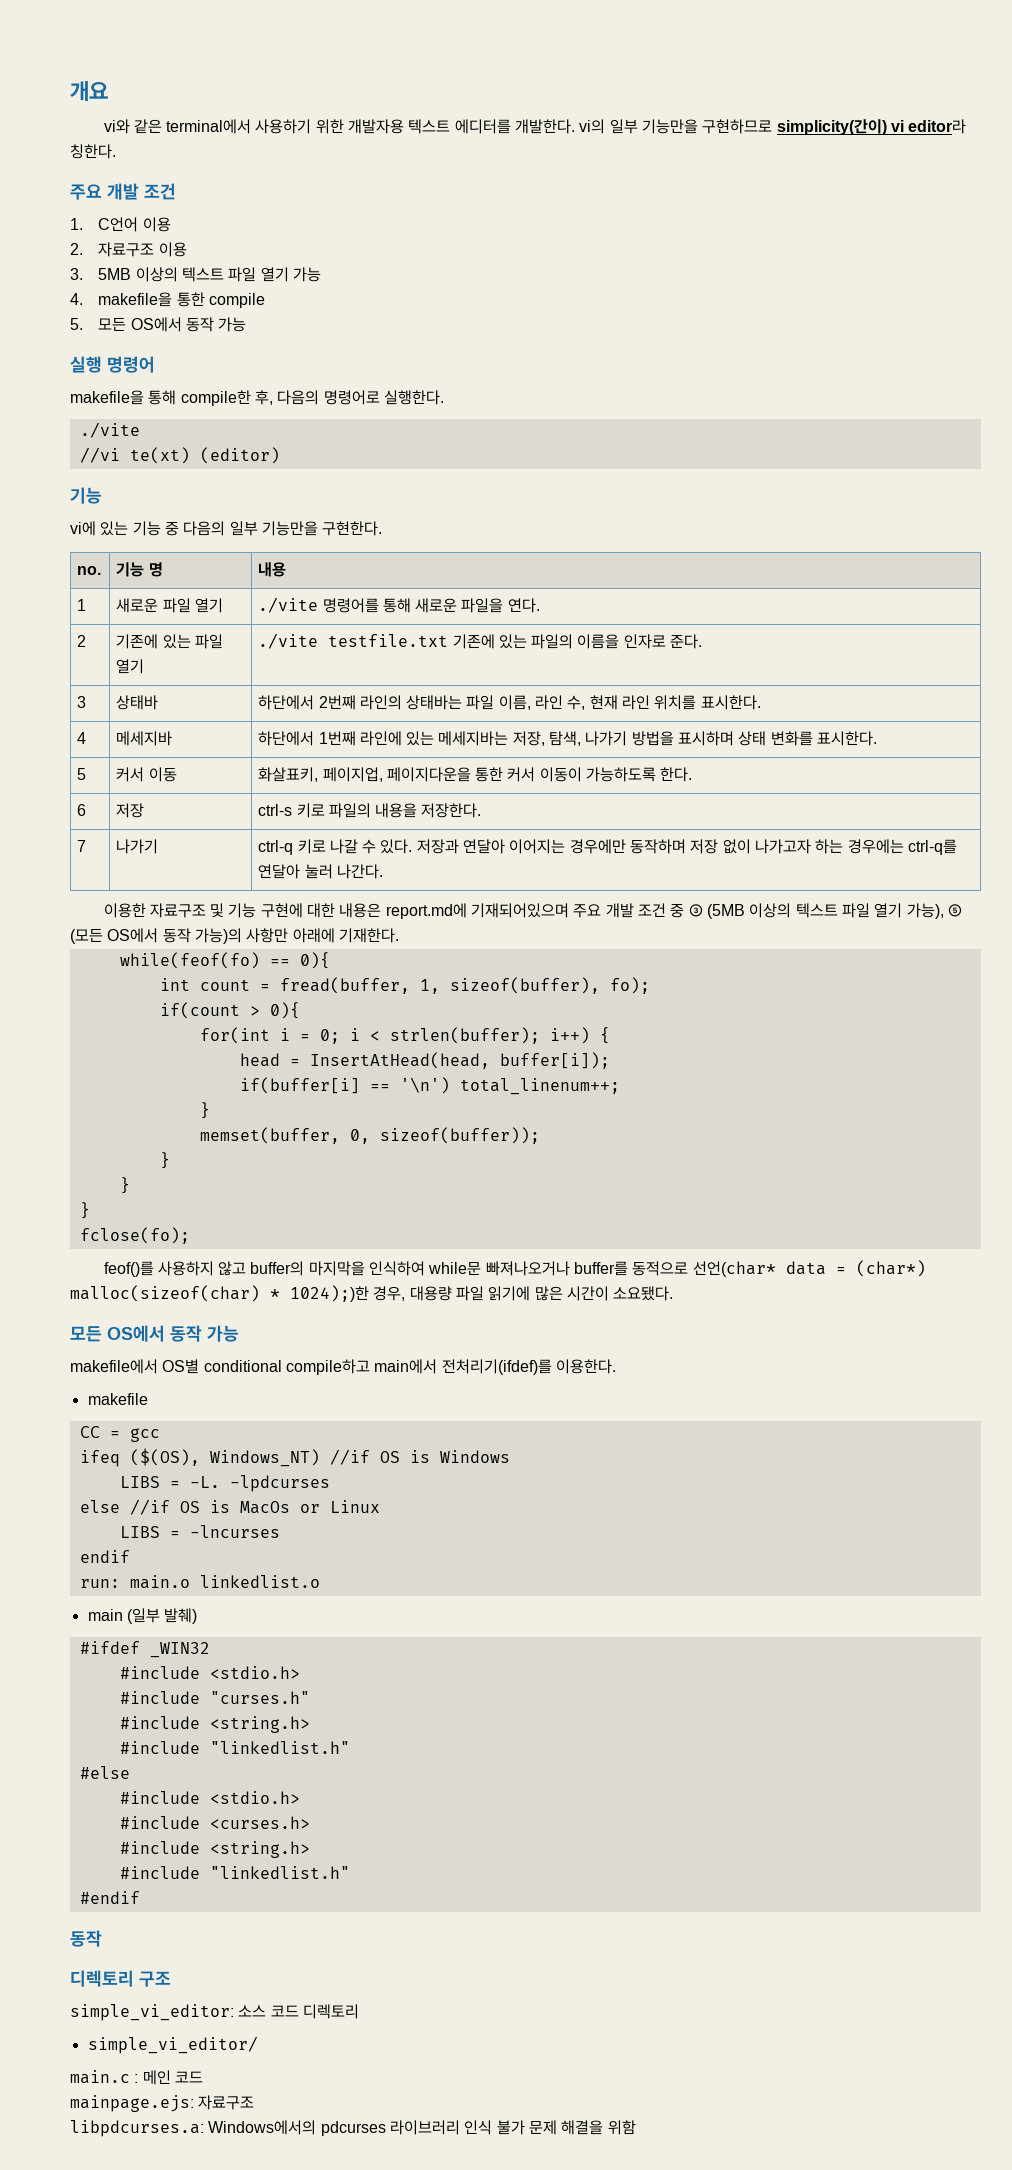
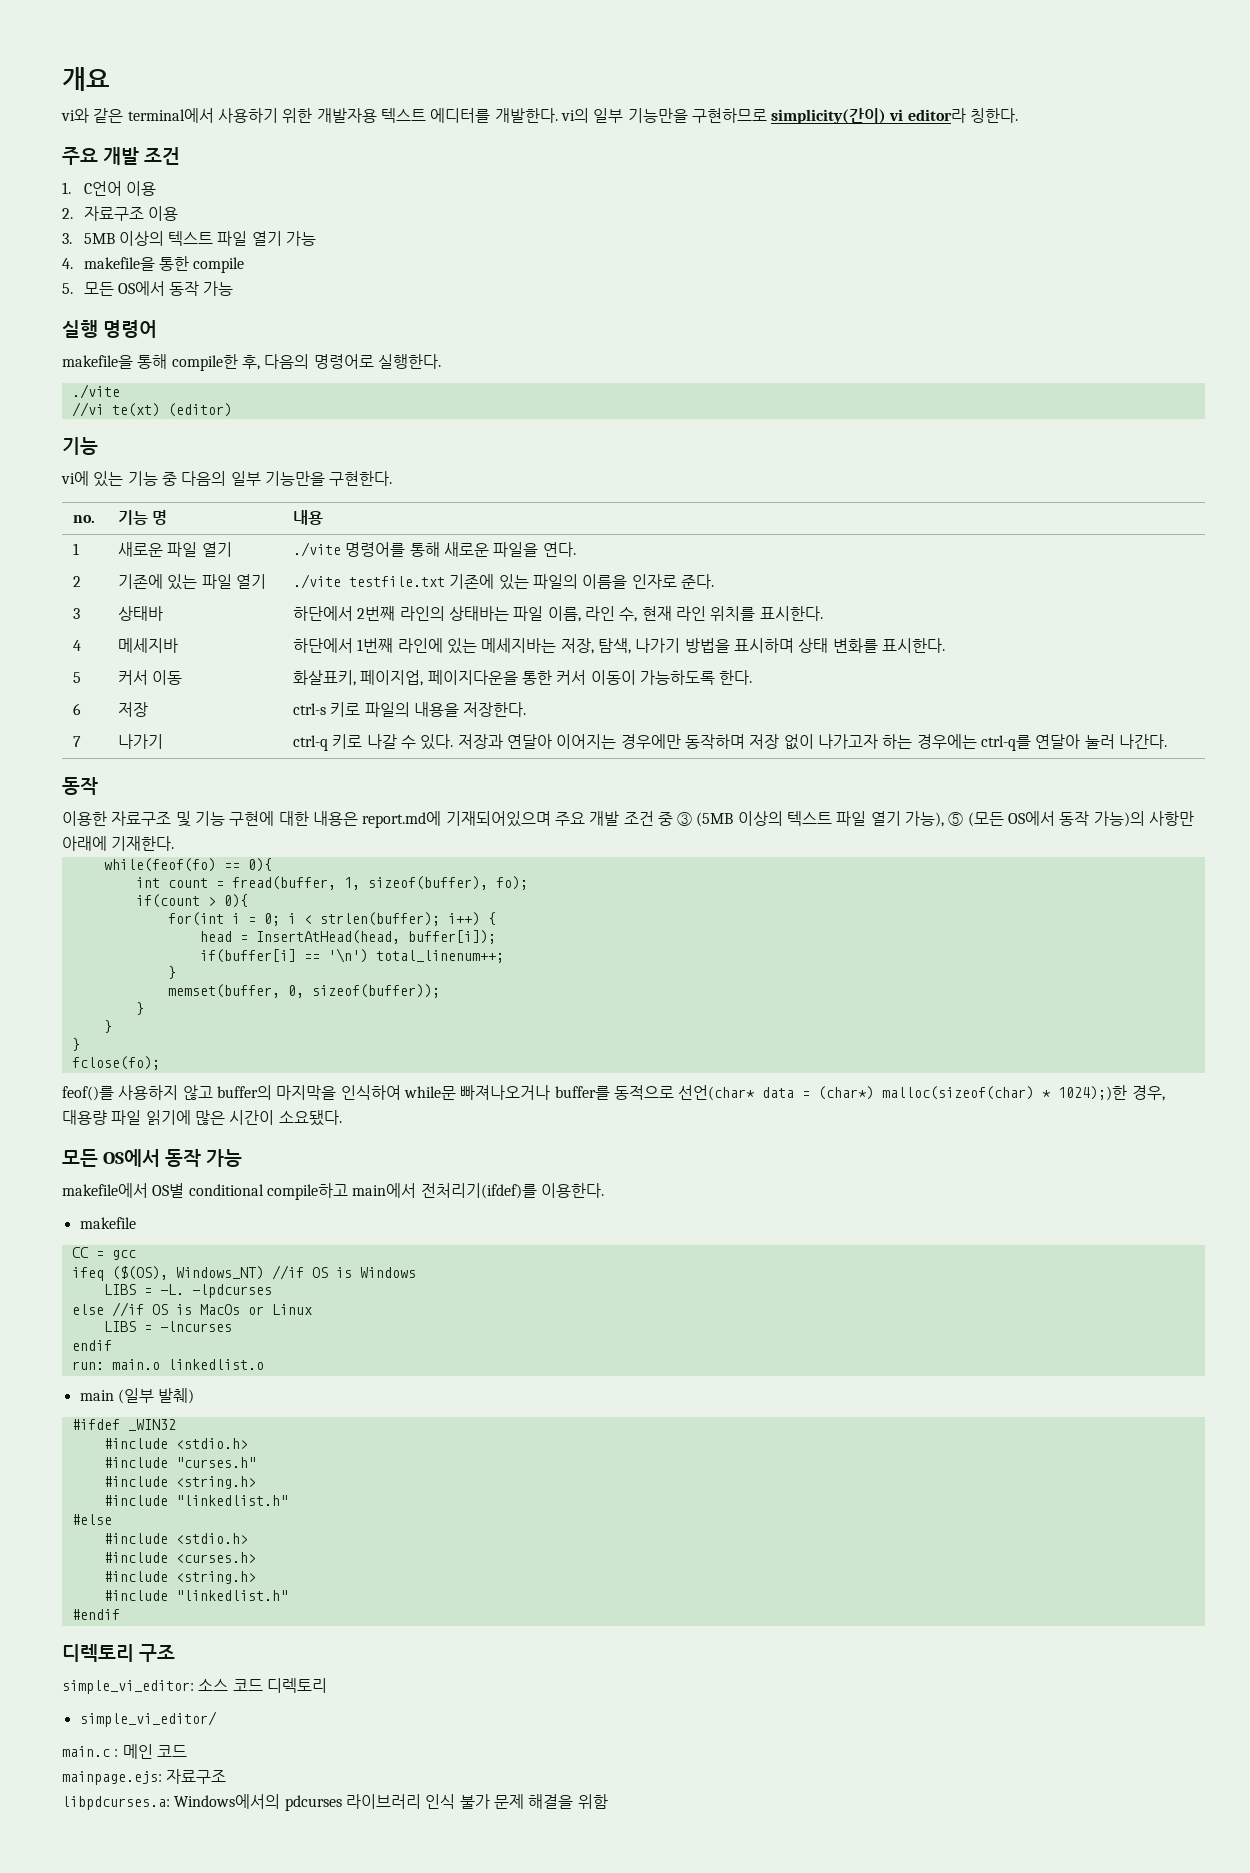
  7 | 나가기 | ctrl-q 키로 나갈 수 있다. 저장과 연달아 이어지는 경우에만 동작하며 저장 없이 나가고자 하는 경우에는 ctrl-q를 연달아 눌러 나간다.
+ 동작
  #endif
- 동작

